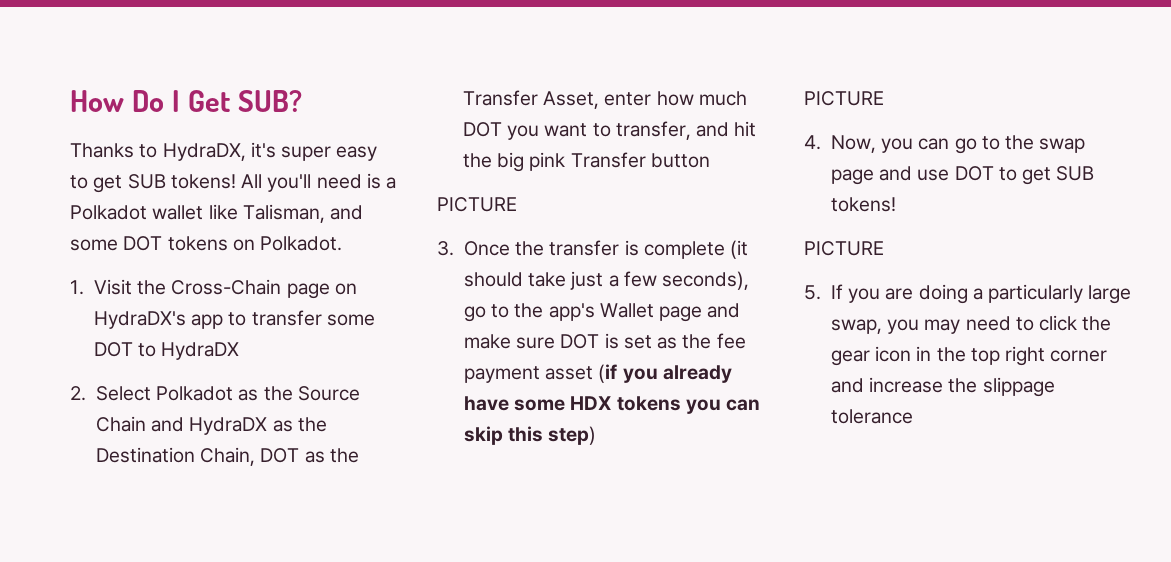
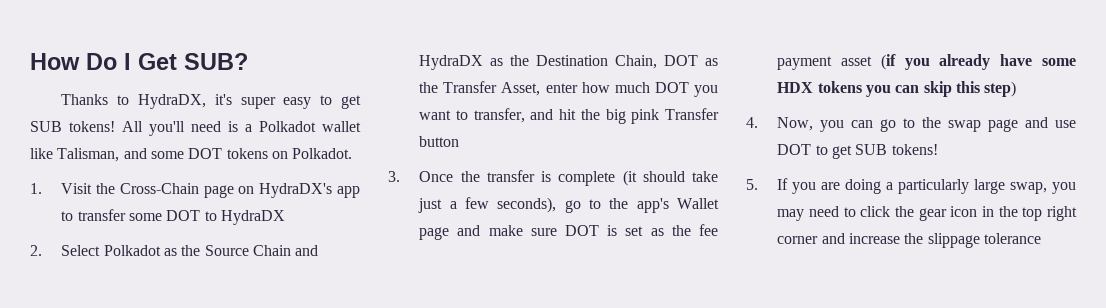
  2. Select Polkadot as the Source Chain and HydraDX as the Destination Chain, DOT as the Transfer Asset, enter how much DOT you want to transfer, and hit the big pink Transfer button
- PICTURE
  3. Once the transfer is complete (it should take just a few seconds), go to the app's Wallet page and make sure DOT is set as the fee payment asset (if you already have some HDX tokens you can skip this step)
- PICTURE
  4. Now, you can go to the swap page and use DOT to get SUB tokens!
- PICTURE

